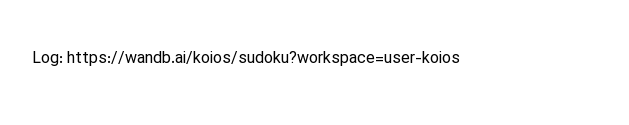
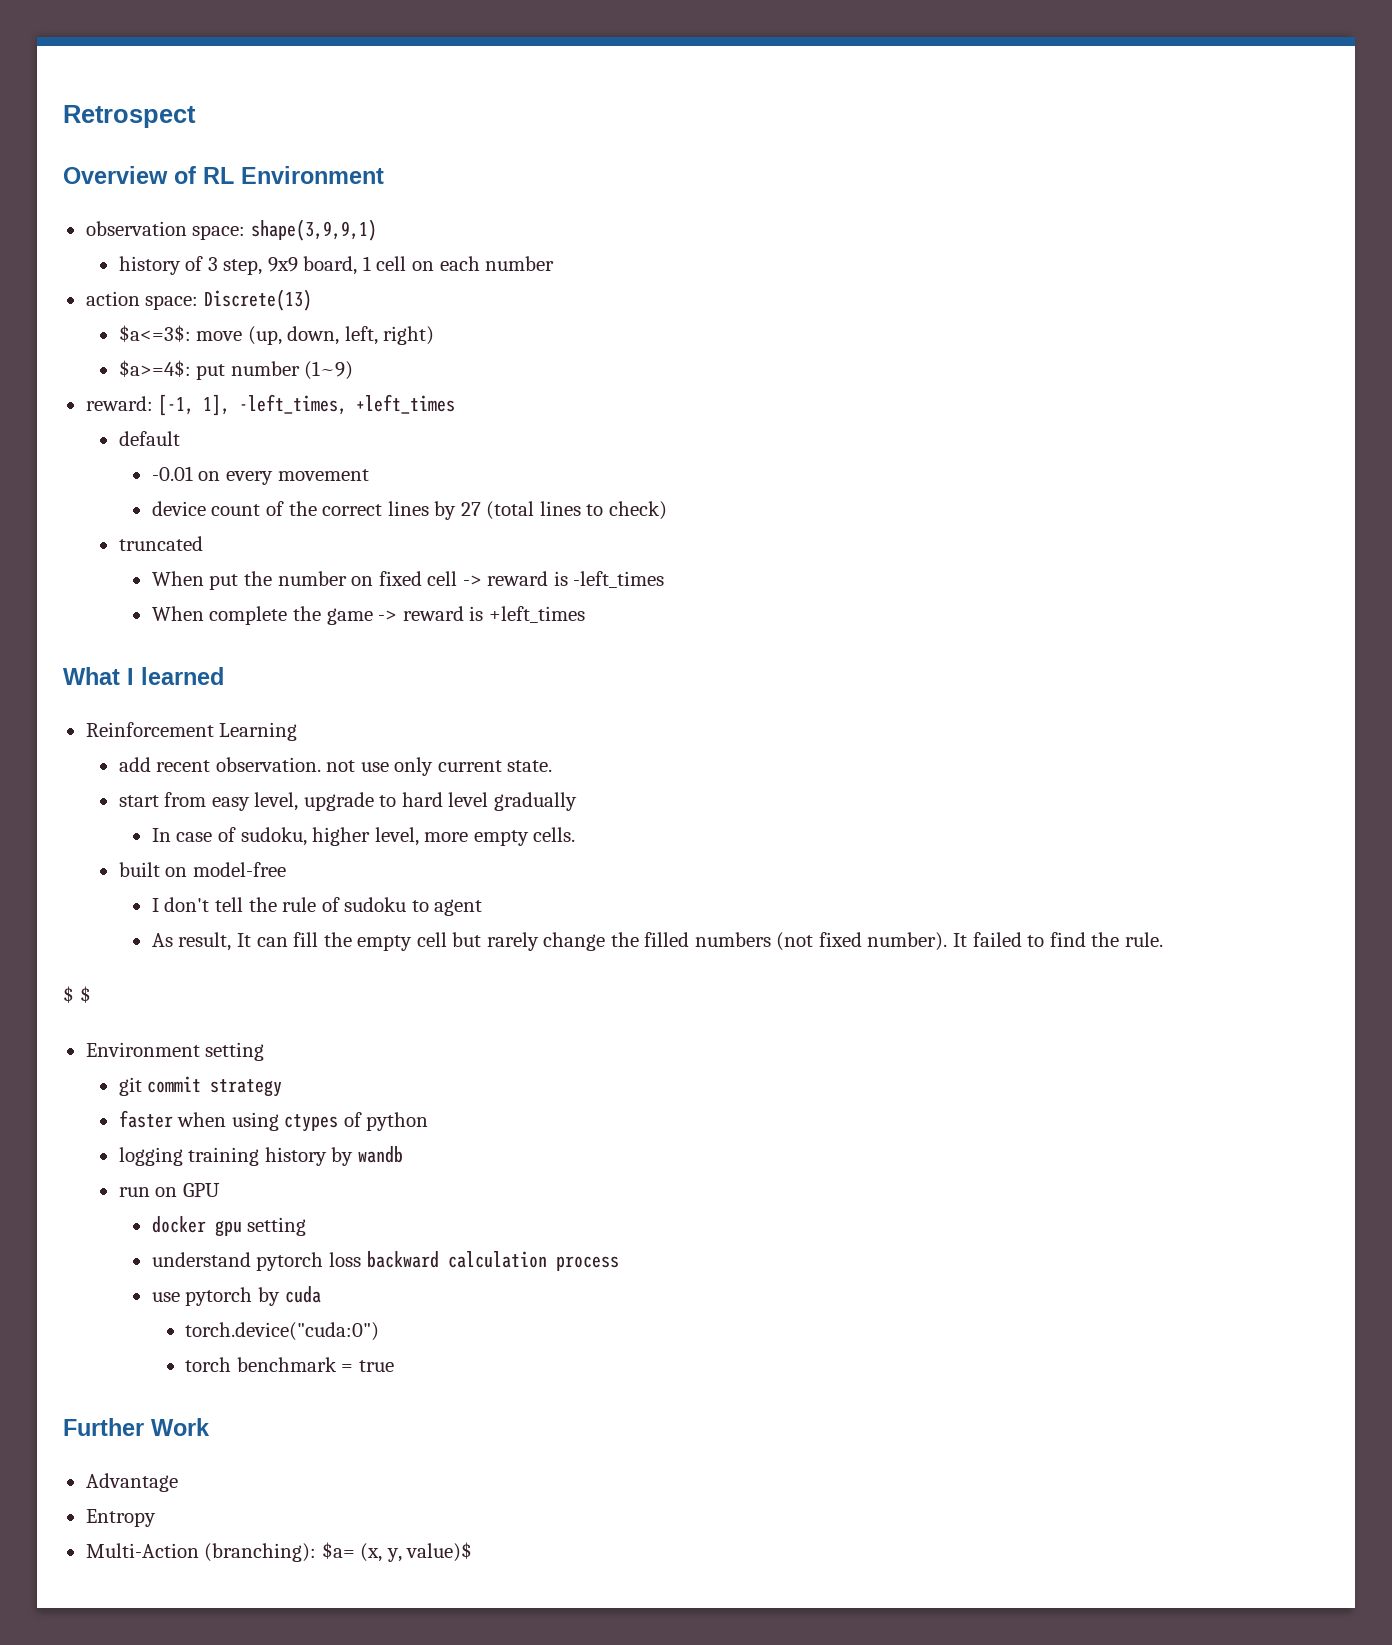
- Log: https://wandb.ai/koios/sudoku?workspace=user-koios
+ Retrospect
+ Overview of RL Environment
+ observation space: shape(3,9,9,1)
+ history of 3 step, 9x9 board, 1 cell on each number
+ action space: Discrete(13)
+ $a<=3$: move (up, down, left, right)
+ $a>=4$: put number (1~9)
+ reward: [-1, 1], -left_times, +left_times
+ default
+ -0.01 on every movement
+ device count of the correct lines by 27 (total lines to check)
+ truncated
+ When put the number on fixed cell -> reward is -left_times
+ When complete the game -> reward is +left_times
+ What I learned
+ Reinforcement Learning
+ add recent observation. not use only current state.
+ start from easy level, upgrade to hard level gradually
+ In case of sudoku, higher level, more empty cells.
+ built on model-free
+ I don't tell the rule of sudoku to agent
+ As result, It can fill the empty cell but rarely change the filled numbers (not fixed number). It failed to find the rule.
+ $ $
+ Environment setting
+ git commit strategy
+ faster when using ctypes of python
+ logging training history by wandb
+ run on GPU
+ docker gpu setting
+ understand pytorch loss backward calculation process
+ use pytorch by cuda
+ torch.device("cuda:0")
+ torch benchmark = true
+ Further Work
+ Advantage
+ Entropy
+ Multi-Action (branching): $a= (x, y, value)$

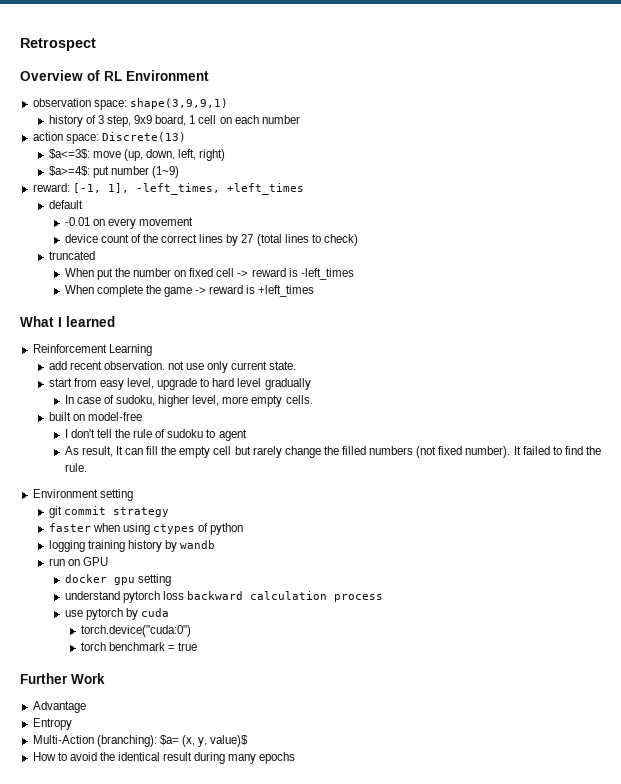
- $ $
+ How to avoid the identical result during many epochs

